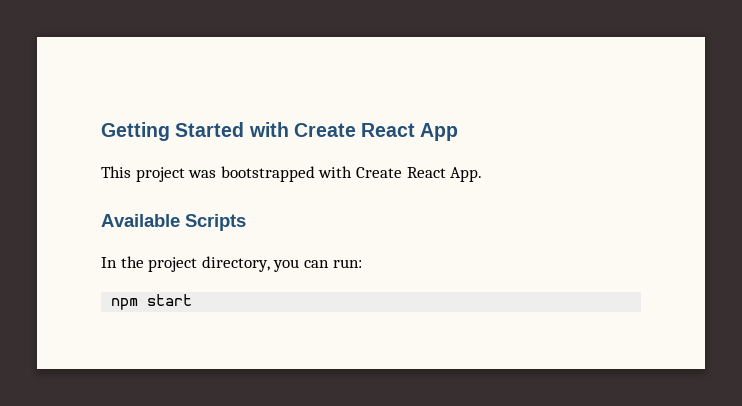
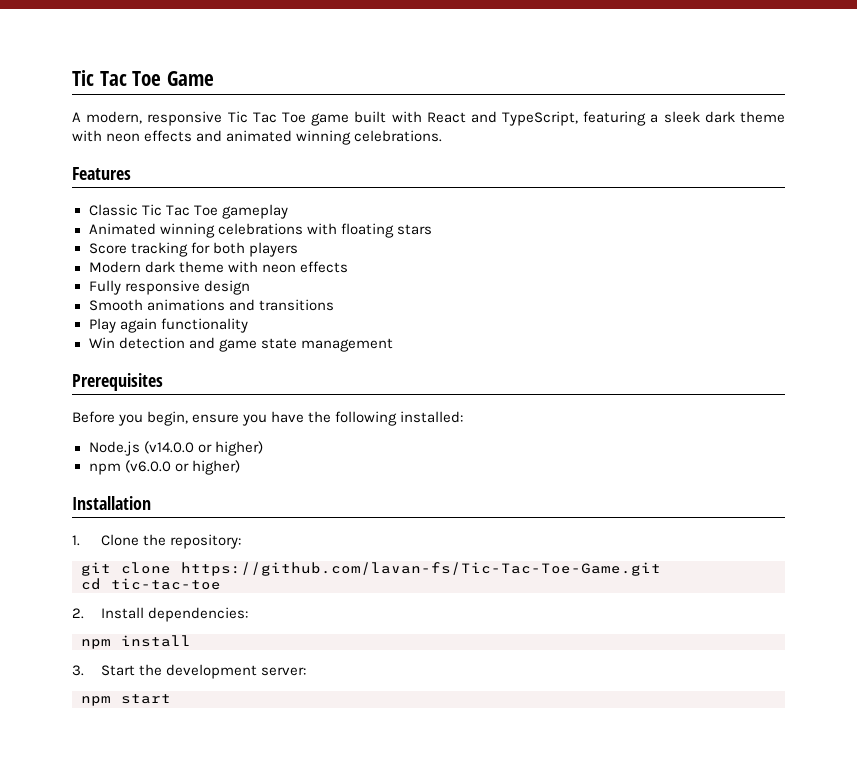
- Getting Started with Create React App
- This project was bootstrapped with Create React App.
- Available Scripts
- In the project directory, you can run:
+ Tic Tac Toe Game
+ A modern, responsive Tic Tac Toe game built with React and TypeScript, featuring a sleek dark theme with neon effects and animated winning celebrations.
+ Features
+ Classic Tic Tac Toe gameplay
+ Animated winning celebrations with floating stars
+ Score tracking for both players
+ Modern dark theme with neon effects
+ Fully responsive design
+ Smooth animations and transitions
+ Play again functionality
+ Win detection and game state management
+ Prerequisites
+ Before you begin, ensure you have the following installed:
+ Node.js (v14.0.0 or higher)
+ npm (v6.0.0 or higher)
+ Installation
+ 1. Clone the repository:
+ git clone https://github.com/lavan-fs/Tic-Tac-Toe-Game.git
+ cd tic-tac-toe
+ 2. Install dependencies:
+ npm install
+ 3. Start the development server:

